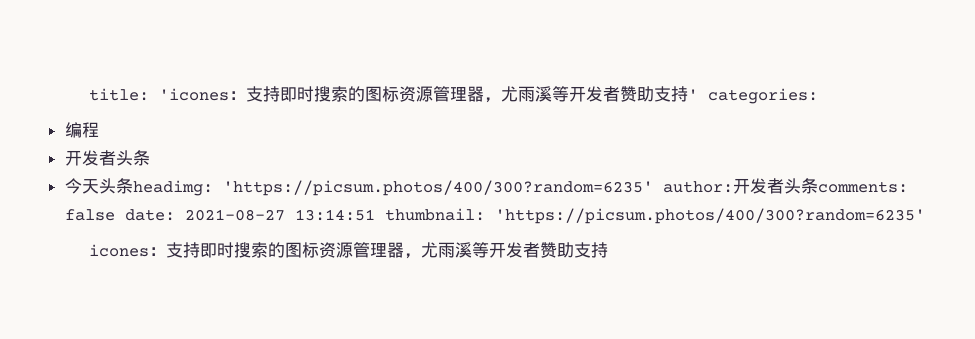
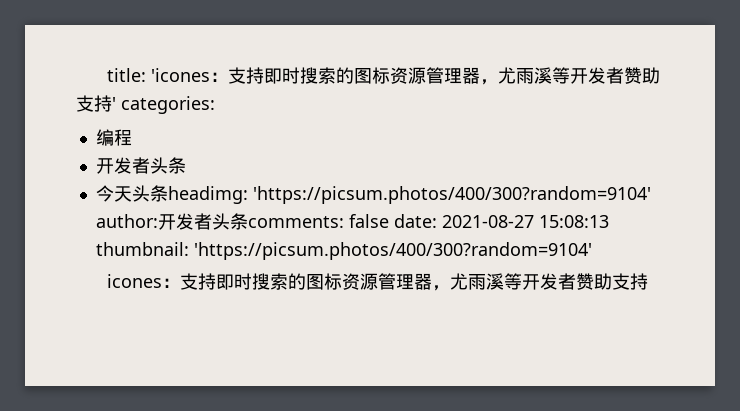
- 今天头条headimg: 'https://picsum.photos/400/300?random=6235' author:开发者头条comments: false date: 2021-08-27 13:14:51 thumbnail: 'https://picsum.photos/400/300?random=6235'
+ 今天头条headimg: 'https://picsum.photos/400/300?random=9104' author:开发者头条comments: false date: 2021-08-27 15:08:13 thumbnail: 'https://picsum.photos/400/300?random=9104'

